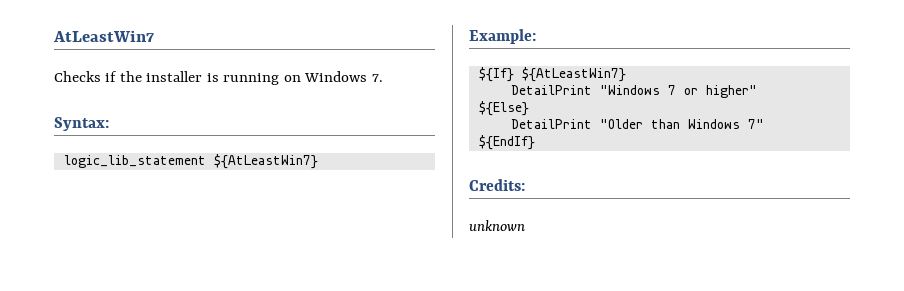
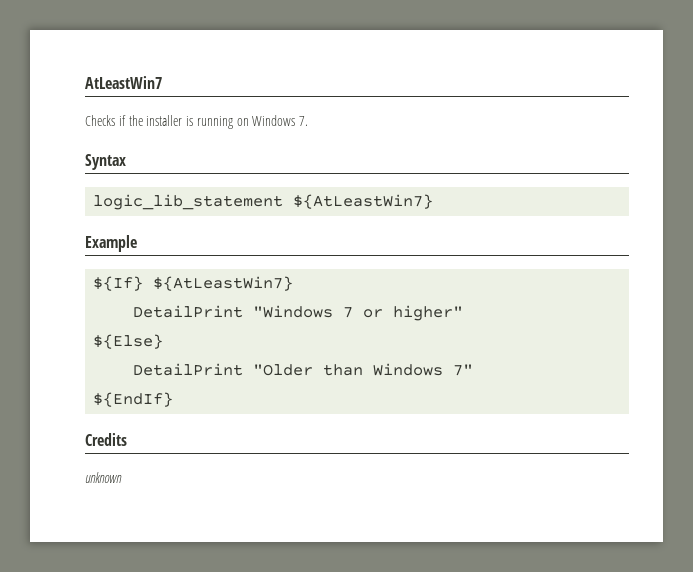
- Syntax:
+ Syntax
- Example:
+ Example
- Credits:
+ Credits

